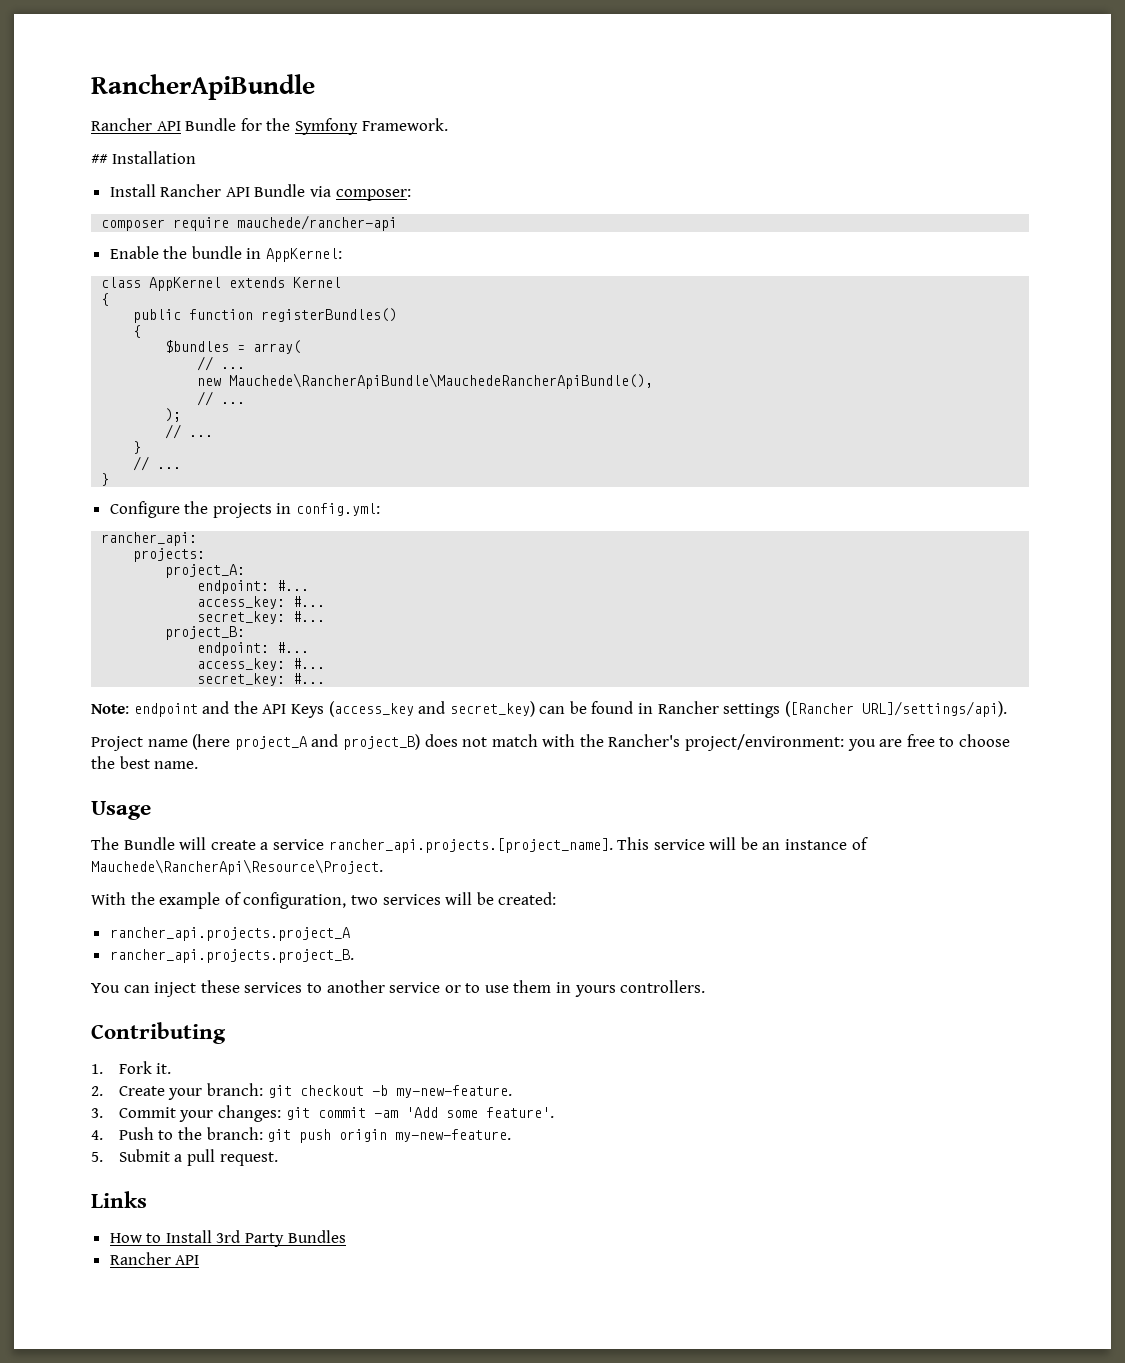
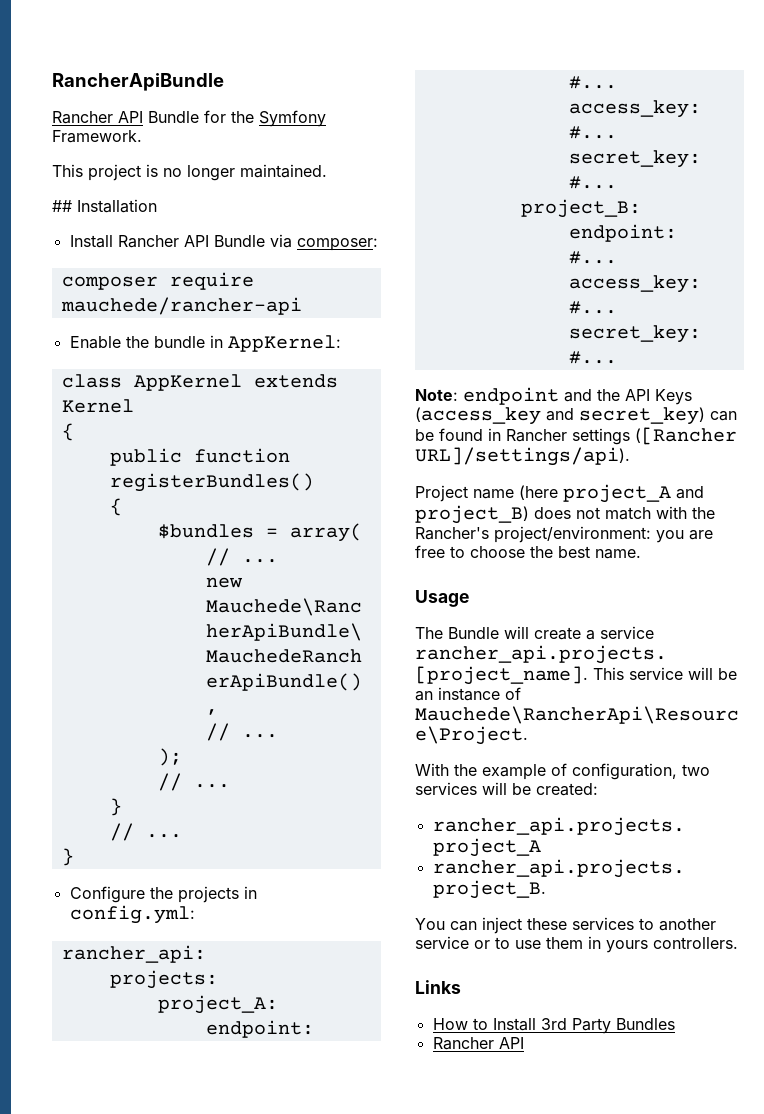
+ This project is no longer maintained.
- Contributing
- 1. Fork it.
- 2. Create your branch: git checkout -b my-new-feature.
- 3. Commit your changes: git commit -am 'Add some feature'.
- 4. Push to the branch: git push origin my-new-feature.
- 5. Submit a pull request.

